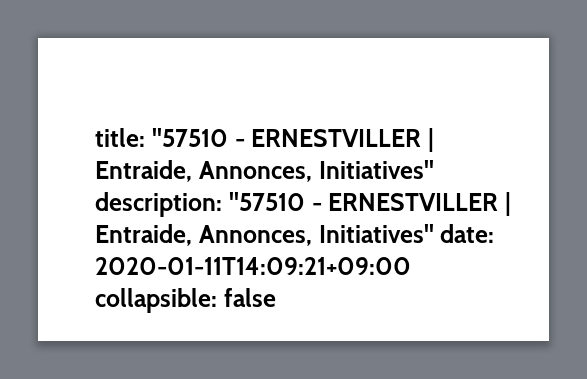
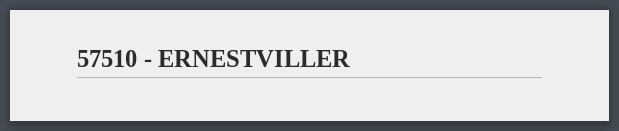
- title: "57510 - ERNESTVILLER | Entraide, Annonces, Initiatives" description: "57510 - ERNESTVILLER | Entraide, Annonces, Initiatives" date: 2020-01-11T14:09:21+09:00 collapsible: false
+ 57510 - ERNESTVILLER

